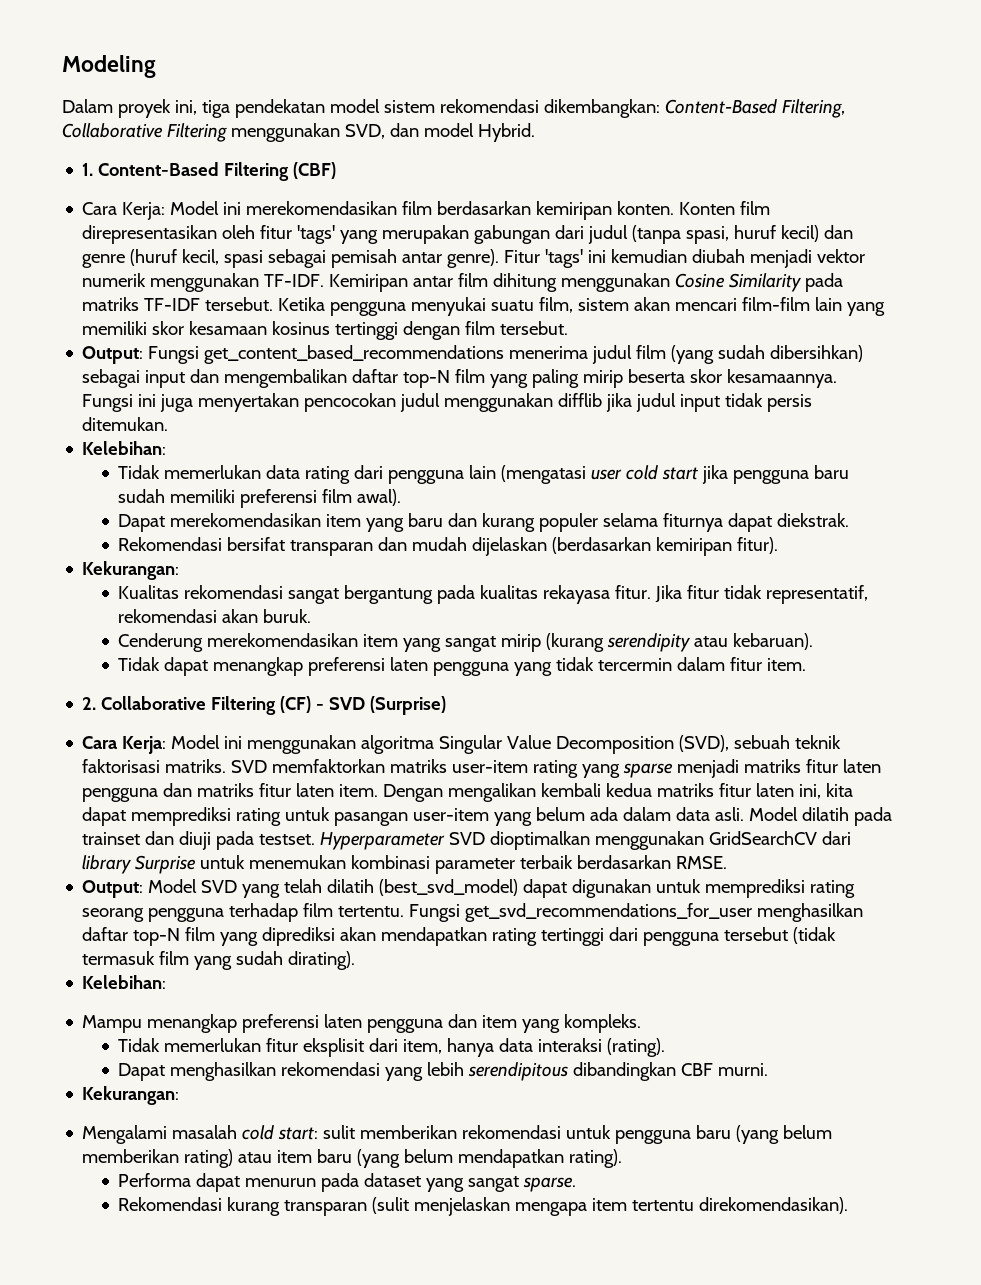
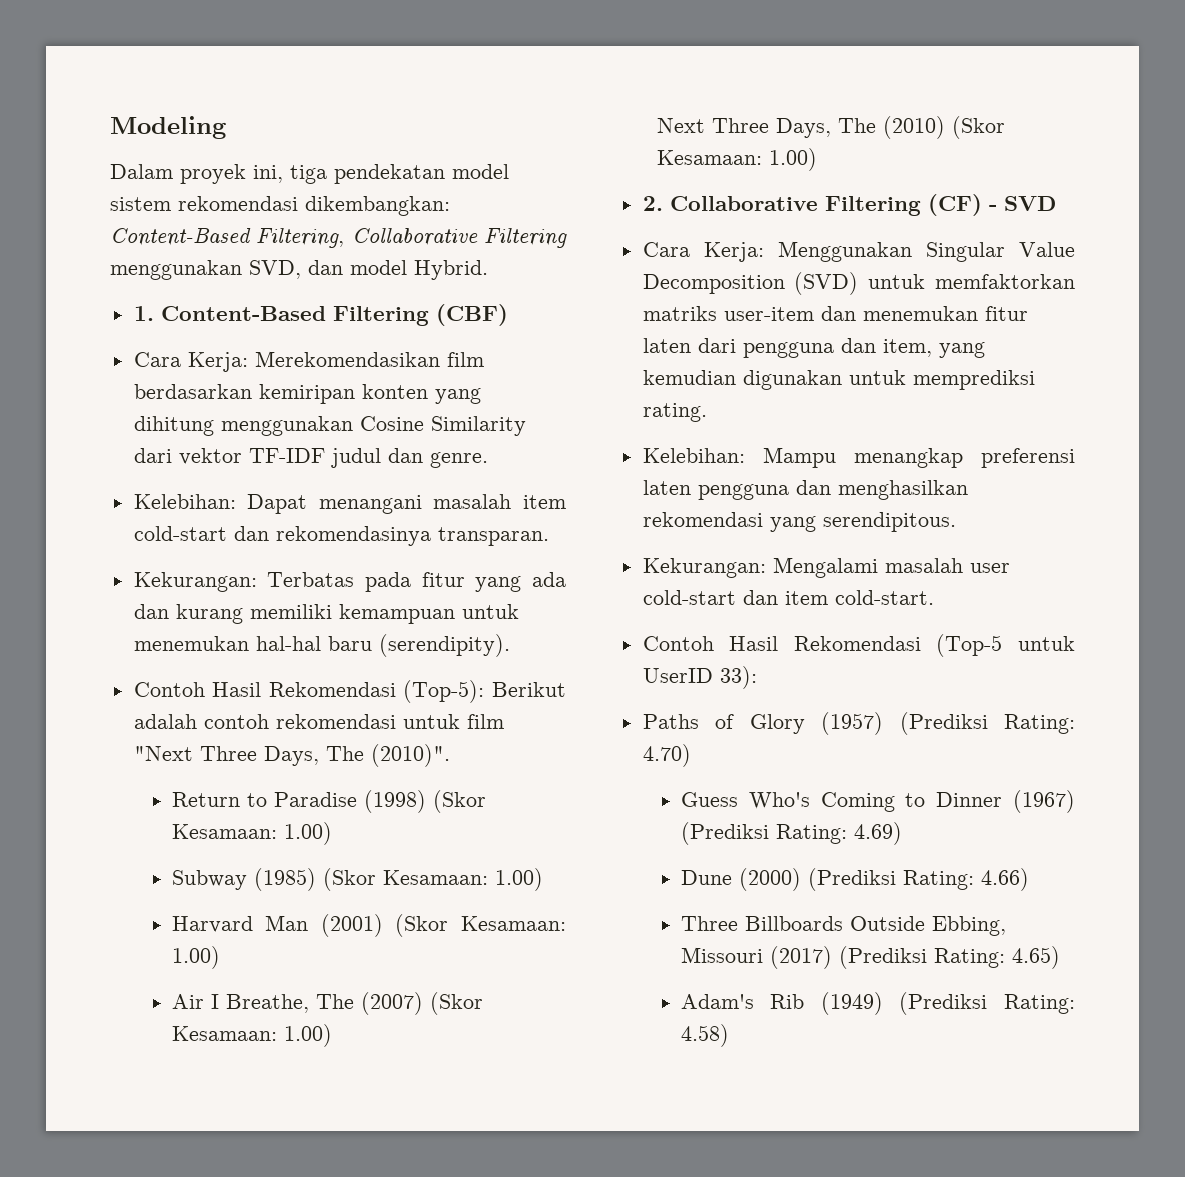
- Cara Kerja: Model ini merekomendasikan film berdasarkan kemiripan konten. Konten film direpresentasikan oleh fitur 'tags' yang merupakan gabungan dari judul (tanpa spasi, huruf kecil) dan genre (huruf kecil, spasi sebagai pemisah antar genre). Fitur 'tags' ini kemudian diubah menjadi vektor numerik menggunakan TF-IDF. Kemiripan antar film dihitung menggunakan Cosine Similarity pada matriks TF-IDF tersebut. Ketika pengguna menyukai suatu film, sistem akan mencari film-film lain yang memiliki skor kesamaan kosinus tertinggi dengan film tersebut.
- Output: Fungsi get_content_based_recommendations menerima judul film (yang sudah dibersihkan) sebagai input dan mengembalikan daftar top-N film yang paling mirip beserta skor kesamaannya. Fungsi ini juga menyertakan pencocokan judul menggunakan difflib jika judul input tidak persis ditemukan.
- Kelebihan:
- Tidak memerlukan data rating dari pengguna lain (mengatasi user cold start jika pengguna baru sudah memiliki preferensi film awal).
- Dapat merekomendasikan item yang baru dan kurang populer selama fiturnya dapat diekstrak.
- Rekomendasi bersifat transparan dan mudah dijelaskan (berdasarkan kemiripan fitur).
- Kekurangan:
- Kualitas rekomendasi sangat bergantung pada kualitas rekayasa fitur. Jika fitur tidak representatif, rekomendasi akan buruk.
- Cenderung merekomendasikan item yang sangat mirip (kurang serendipity atau kebaruan).
- Tidak dapat menangkap preferensi laten pengguna yang tidak tercermin dalam fitur item.
+ Cara Kerja: Merekomendasikan film berdasarkan kemiripan konten yang dihitung menggunakan Cosine Similarity dari vektor TF-IDF judul dan genre.
+ Kelebihan: Dapat menangani masalah item cold-start dan rekomendasinya transparan.
+ Kekurangan: Terbatas pada fitur yang ada dan kurang memiliki kemampuan untuk menemukan hal-hal baru (serendipity).
+ Contoh Hasil Rekomendasi (Top-5): Berikut adalah contoh rekomendasi untuk film "Next Three Days, The (2010)".
+ Return to Paradise (1998) (Skor Kesamaan: 1.00)
+ Subway (1985) (Skor Kesamaan: 1.00)
+ Harvard Man (2001) (Skor Kesamaan: 1.00)
+ Air I Breathe, The (2007) (Skor Kesamaan: 1.00)
+ Next Three Days, The (2010) (Skor Kesamaan: 1.00)
- 2. Collaborative Filtering (CF) - SVD (Surprise)
- Cara Kerja: Model ini menggunakan algoritma Singular Value Decomposition (SVD), sebuah teknik faktorisasi matriks. SVD memfaktorkan matriks user-item rating yang sparse menjadi matriks fitur laten pengguna dan matriks fitur laten item. Dengan mengalikan kembali kedua matriks fitur laten ini, kita dapat memprediksi rating untuk pasangan user-item yang belum ada dalam data asli. Model dilatih pada trainset dan diuji pada testset. Hyperparameter SVD dioptimalkan menggunakan GridSearchCV dari library Surprise untuk menemukan kombinasi parameter terbaik berdasarkan RMSE.
- Output: Model SVD yang telah dilatih (best_svd_model) dapat digunakan untuk memprediksi rating seorang pengguna terhadap film tertentu. Fungsi get_svd_recommendations_for_user menghasilkan daftar top-N film yang diprediksi akan mendapatkan rating tertinggi dari pengguna tersebut (tidak termasuk film yang sudah dirating).
- Kelebihan:
- Mampu menangkap preferensi laten pengguna dan item yang kompleks.
- Tidak memerlukan fitur eksplisit dari item, hanya data interaksi (rating).
- Dapat menghasilkan rekomendasi yang lebih serendipitous dibandingkan CBF murni.
- Kekurangan:
- Mengalami masalah cold start: sulit memberikan rekomendasi untuk pengguna baru (yang belum memberikan rating) atau item baru (yang belum mendapatkan rating).
- Performa dapat menurun pada dataset yang sangat sparse.
- Rekomendasi kurang transparan (sulit menjelaskan mengapa item tertentu direkomendasikan).
+ 2. Collaborative Filtering (CF) - SVD
+ Cara Kerja: Menggunakan Singular Value Decomposition (SVD) untuk memfaktorkan matriks user-item dan menemukan fitur laten dari pengguna dan item, yang kemudian digunakan untuk memprediksi rating.
+ Kelebihan: Mampu menangkap preferensi laten pengguna dan menghasilkan rekomendasi yang serendipitous.
+ Kekurangan: Mengalami masalah user cold-start dan item cold-start.
+ Contoh Hasil Rekomendasi (Top-5 untuk UserID 33):
+ Paths of Glory (1957) (Prediksi Rating: 4.70)
+ Guess Who's Coming to Dinner (1967) (Prediksi Rating: 4.69)
+ Dune (2000) (Prediksi Rating: 4.66)
+ Three Billboards Outside Ebbing, Missouri (2017) (Prediksi Rating: 4.65)
+ Adam's Rib (1949) (Prediksi Rating: 4.58)

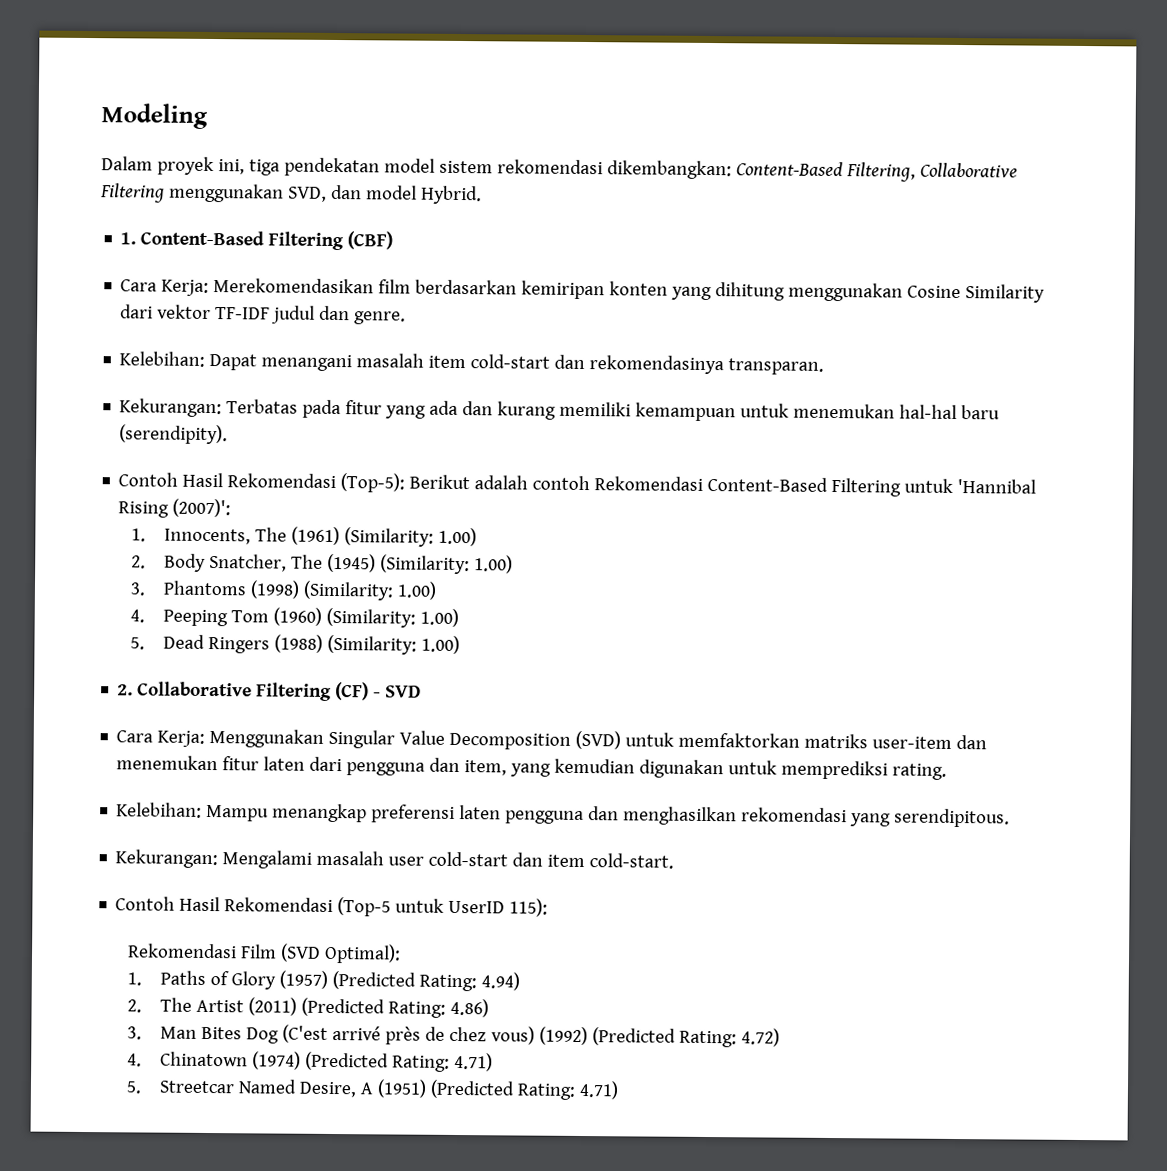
- Contoh Hasil Rekomendasi (Top-5): Berikut adalah contoh rekomendasi untuk film "Next Three Days, The (2010)".
- Return to Paradise (1998) (Skor Kesamaan: 1.00)
- Subway (1985) (Skor Kesamaan: 1.00)
- Harvard Man (2001) (Skor Kesamaan: 1.00)
- Air I Breathe, The (2007) (Skor Kesamaan: 1.00)
- Next Three Days, The (2010) (Skor Kesamaan: 1.00)
+ Contoh Hasil Rekomendasi (Top-5): Berikut adalah contoh Rekomendasi Content-Based Filtering untuk 'Hannibal Rising (2007)':
+ 1. Innocents, The (1961) (Similarity: 1.00)
+ 2. Body Snatcher, The (1945) (Similarity: 1.00)
+ 3. Phantoms (1998) (Similarity: 1.00)
+ 4. Peeping Tom (1960) (Similarity: 1.00)
+ 5. Dead Ringers (1988) (Similarity: 1.00)
- Contoh Hasil Rekomendasi (Top-5 untuk UserID 33):
- Paths of Glory (1957) (Prediksi Rating: 4.70)
- Guess Who's Coming to Dinner (1967) (Prediksi Rating: 4.69)
- Dune (2000) (Prediksi Rating: 4.66)
- Three Billboards Outside Ebbing, Missouri (2017) (Prediksi Rating: 4.65)
- Adam's Rib (1949) (Prediksi Rating: 4.58)
+ Contoh Hasil Rekomendasi (Top-5 untuk UserID 115):
+ Rekomendasi Film (SVD Optimal):
+ 1. Paths of Glory (1957) (Predicted Rating: 4.94)
+ 2. The Artist (2011) (Predicted Rating: 4.86)
+ 3. Man Bites Dog (C'est arrivé près de chez vous) (1992) (Predicted Rating: 4.72)
+ 4. Chinatown (1974) (Predicted Rating: 4.71)
+ 5. Streetcar Named Desire, A (1951) (Predicted Rating: 4.71)

